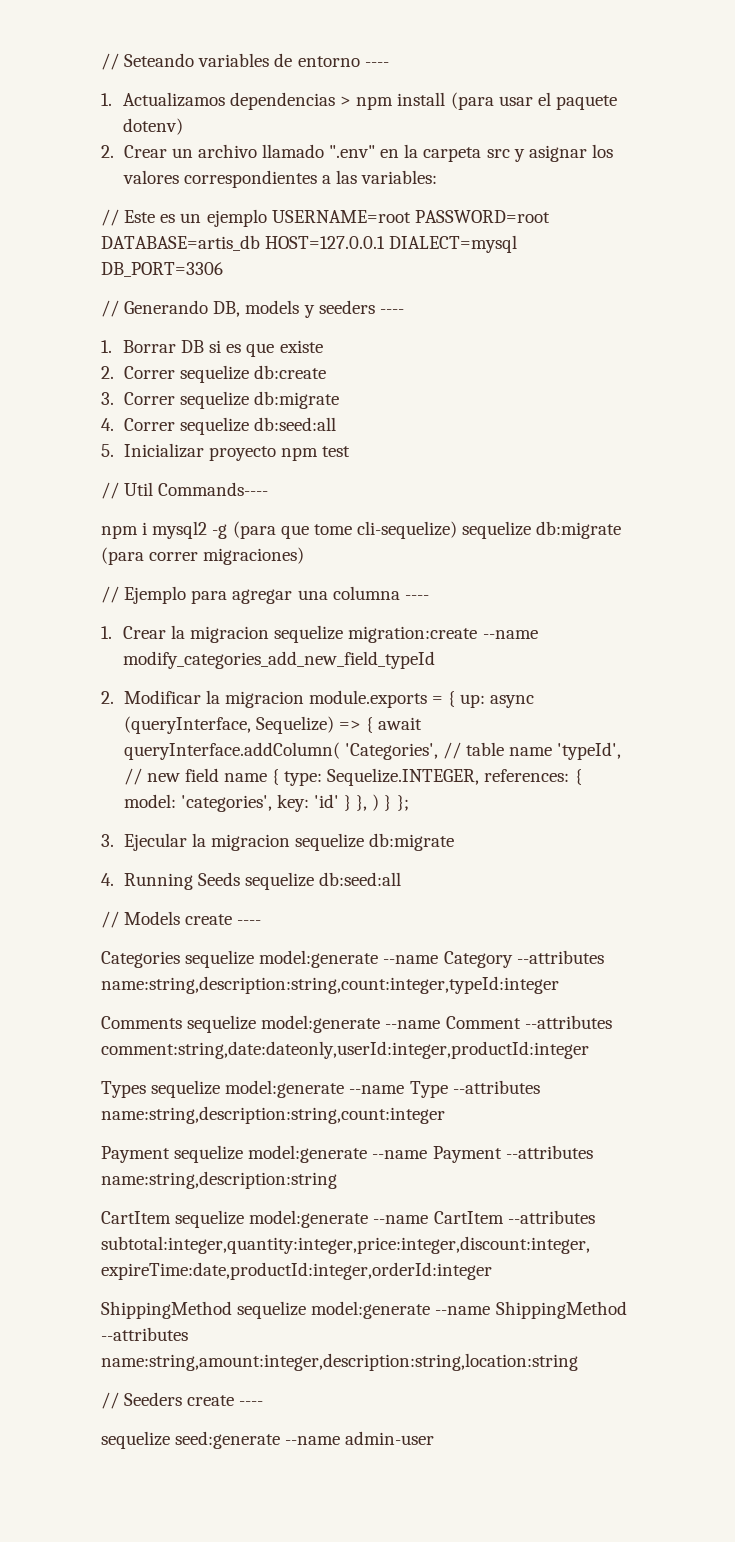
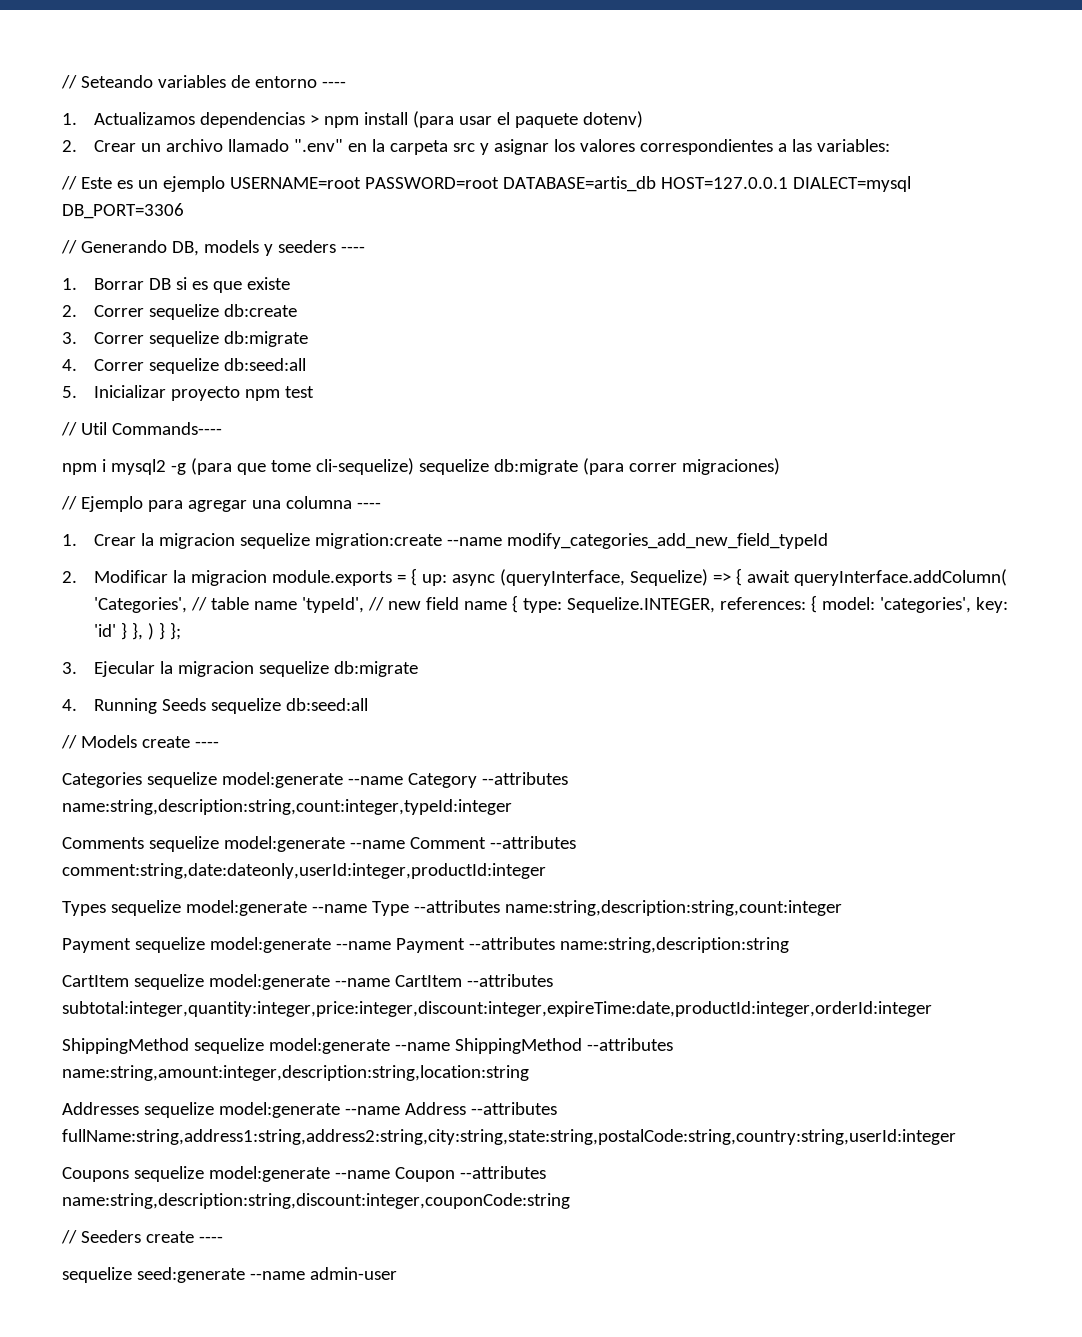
+ Addresses sequelize model:generate --name Address --attributes fullName:string,address1:string,address2:string,city:string,state:string,postalCode:string,country:string,userId:integer
+ Coupons sequelize model:generate --name Coupon --attributes name:string,description:string,discount:integer,couponCode:string

